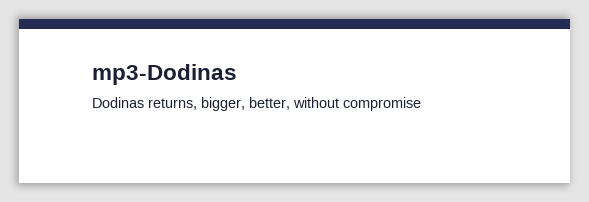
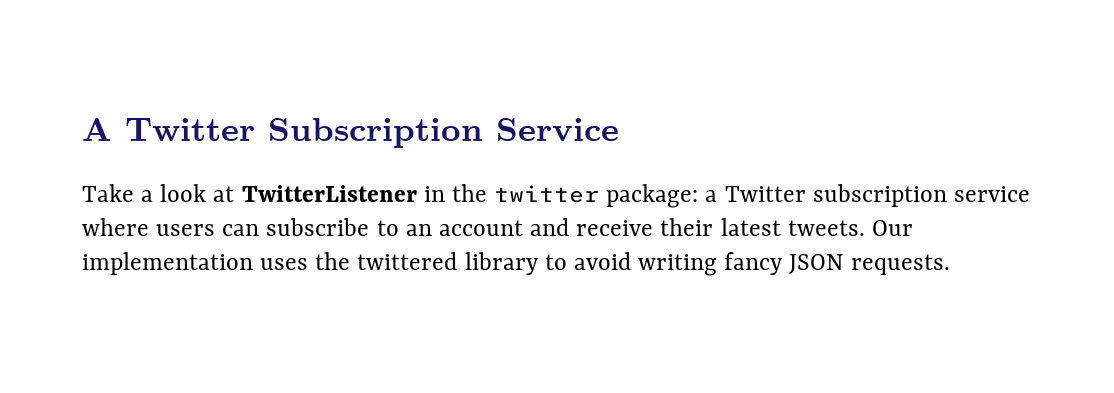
- mp3-Dodinas
- Dodinas returns, bigger, better, without compromise
+ A Twitter Subscription Service
+ Take a look at TwitterListener in the twitter package: a Twitter subscription service where users can subscribe to an account and receive their latest tweets. Our implementation uses the twittered library to avoid writing fancy JSON requests.

